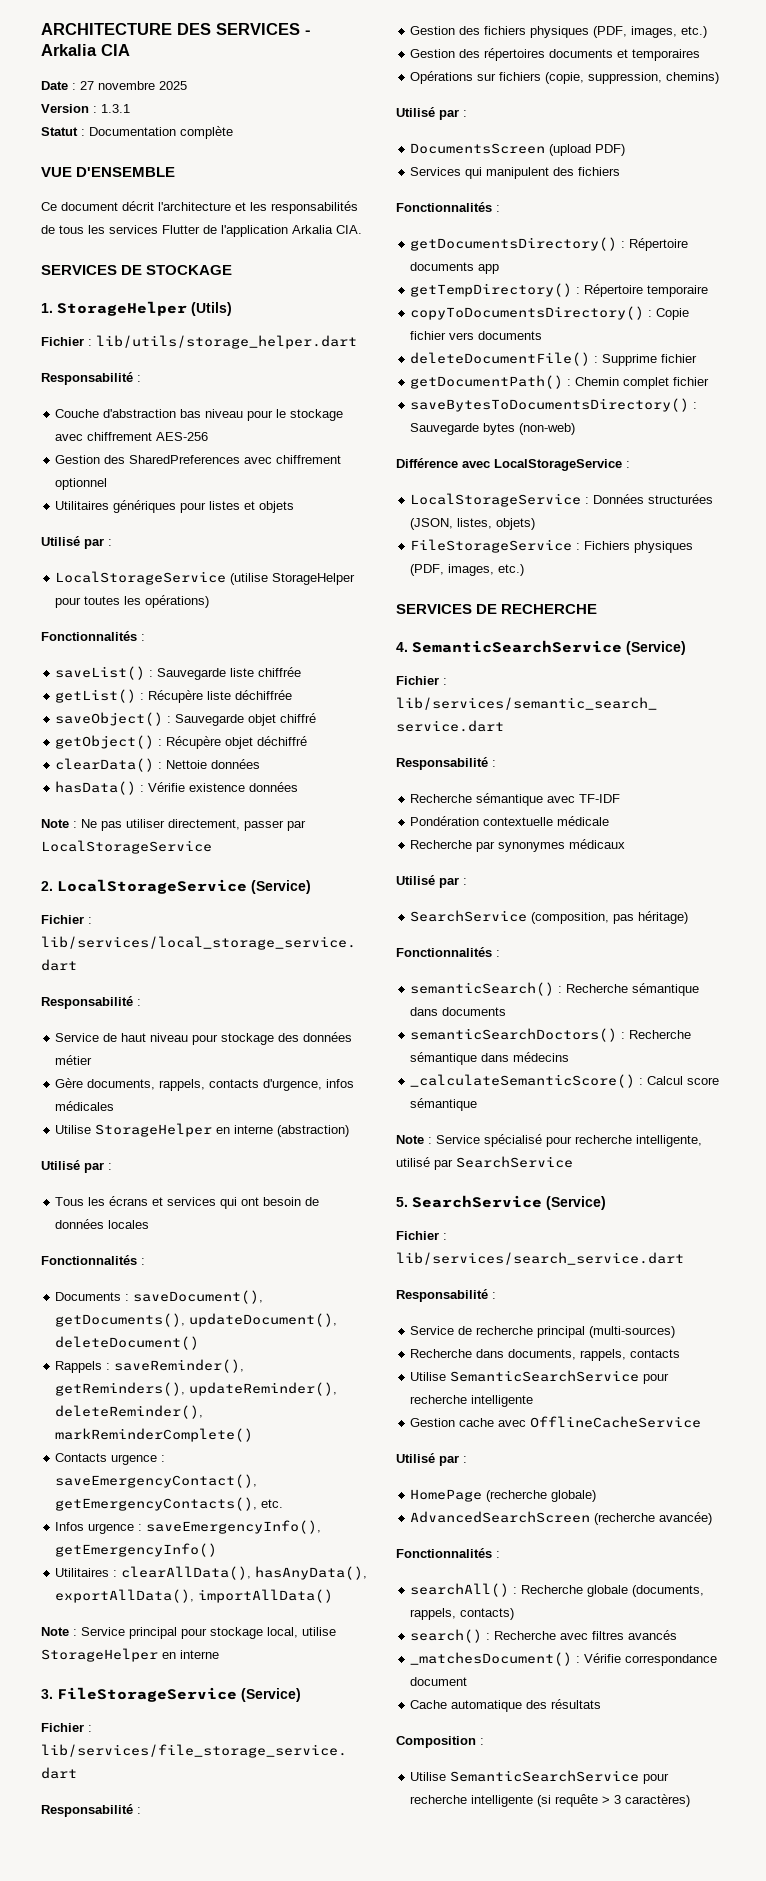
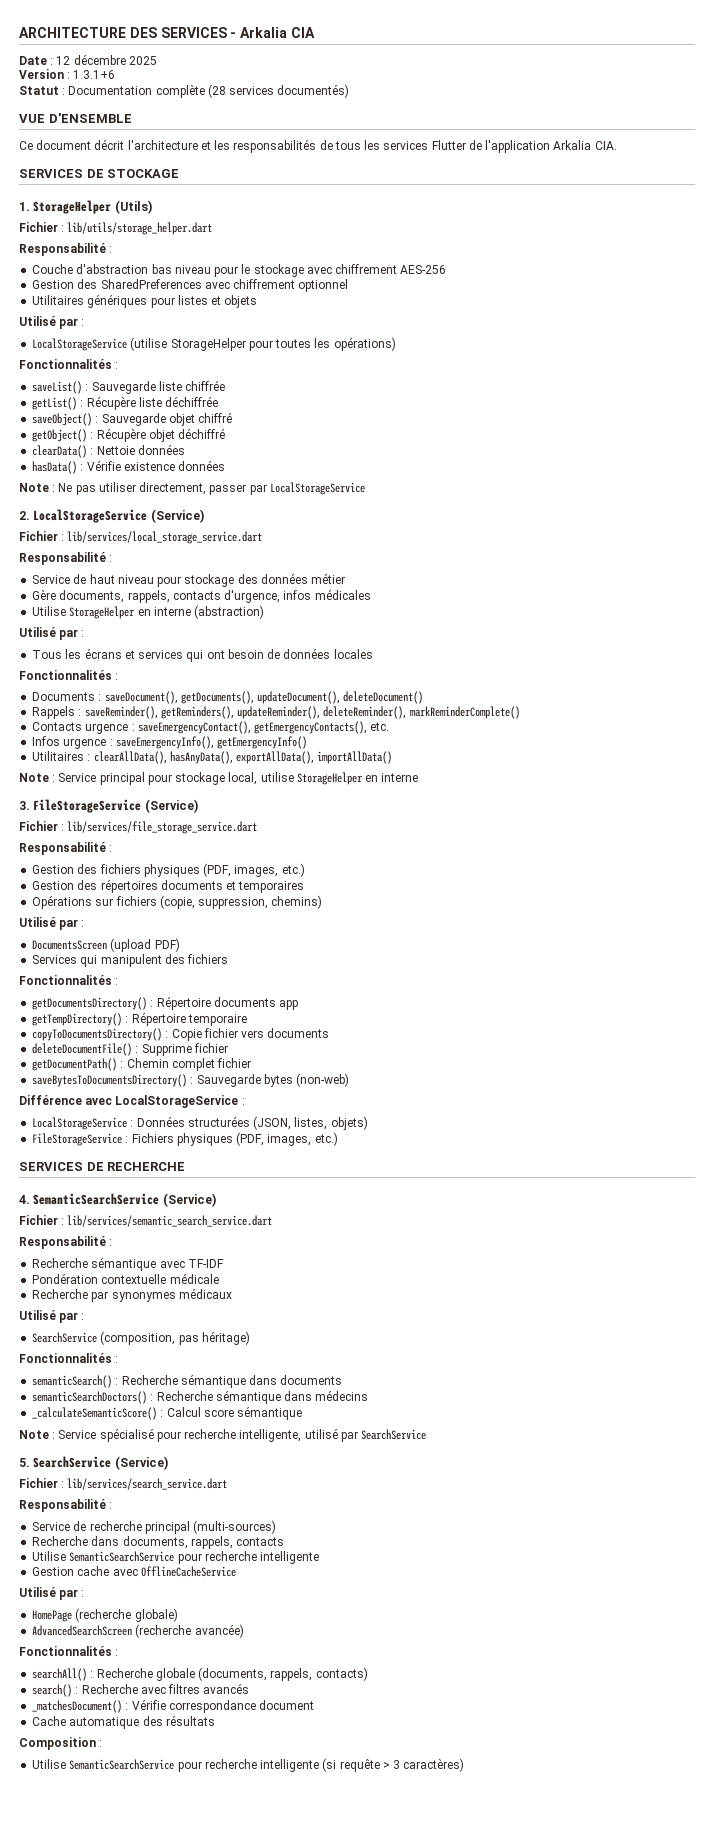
- Date : 27 novembre 2025
+ Date : 12 décembre 2025
- Version : 1.3.1
+ Version : 1.3.1+6
- Statut : Documentation complète
+ Statut : Documentation complète (28 services documentés)

